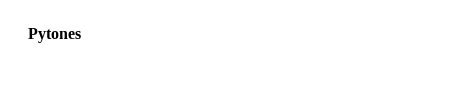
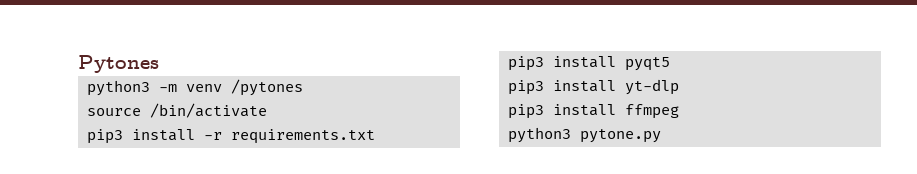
+ python3 -m venv /pytones
+ source /bin/activate
+ pip3 install -r requirements.txt
+ pip3 install pyqt5
+ pip3 install yt-dlp
+ pip3 install ffmpeg
+ python3 pytone.py

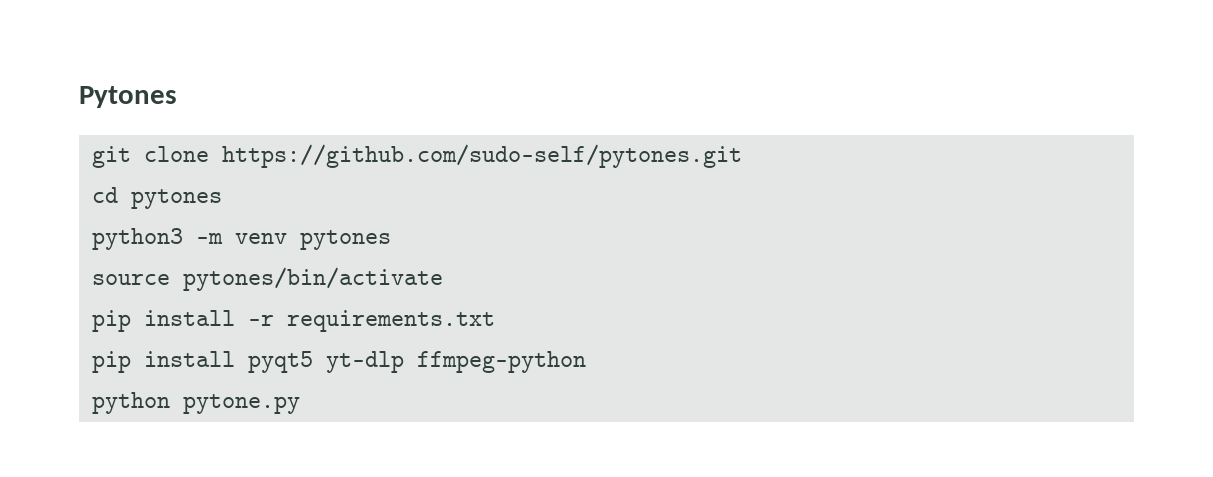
+ git clone https://github.com/sudo-self/pytones.git
+ cd pytones
- python3 -m venv /pytones
+ python3 -m venv pytones
- source /bin/activate
- pip3 install -r requirements.txt
+ source pytones/bin/activate
+ pip install -r requirements.txt
- pip3 install pyqt5
- pip3 install yt-dlp
- pip3 install ffmpeg
- python3 pytone.py
+ pip install pyqt5 yt-dlp ffmpeg-python
+ python pytone.py

